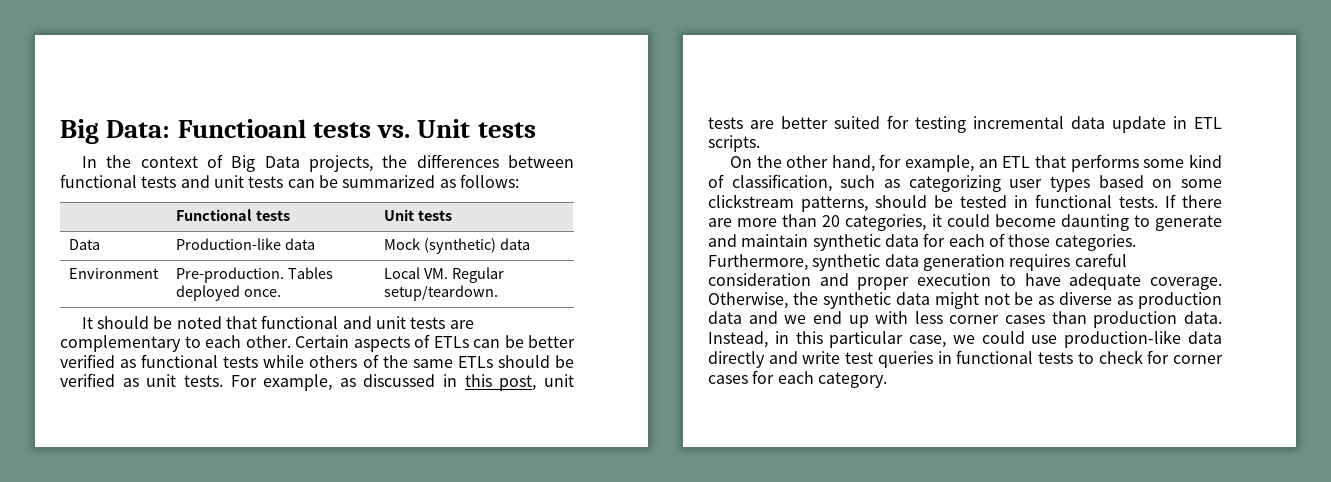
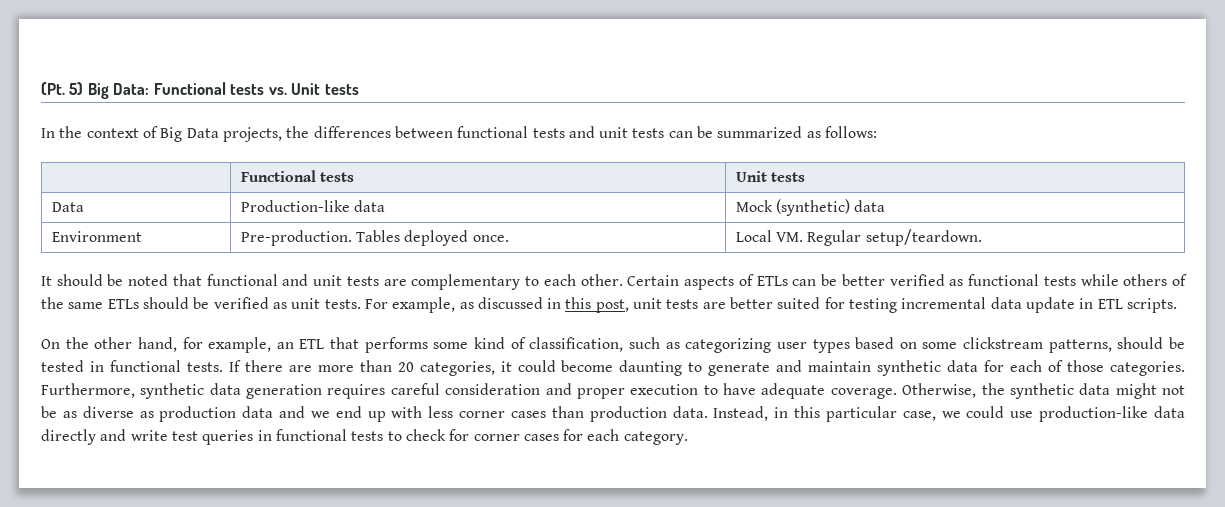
- Big Data: Functioanl tests vs. Unit tests
+ (Pt. 5) Big Data: Functional tests vs. Unit tests

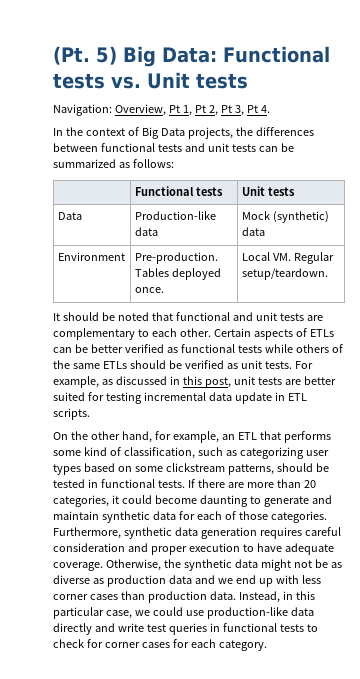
+ Navigation: Overview, Pt 1, Pt 2, Pt 3, Pt 4.

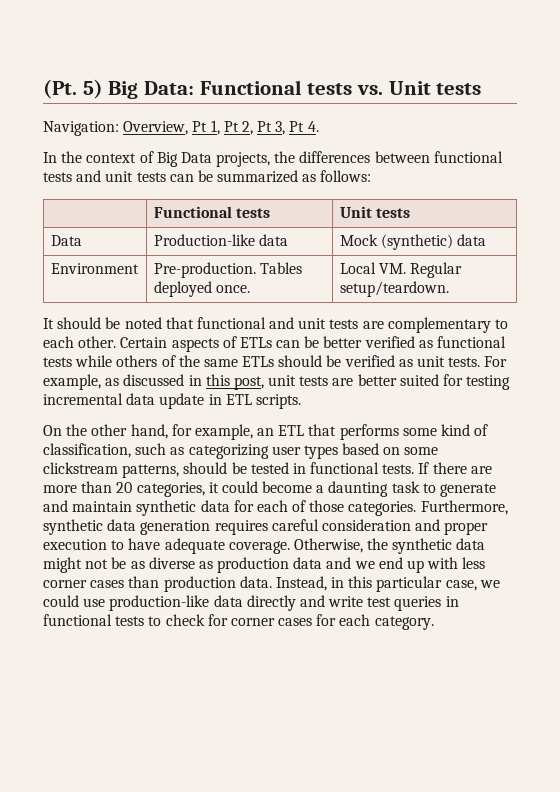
- If there are more than 20 categories, it could become daunting to generate and maintain synthetic data for each of those categories.
+ If there are more than 20 categories, it could become a daunting task to generate and maintain synthetic data for each of those categories.

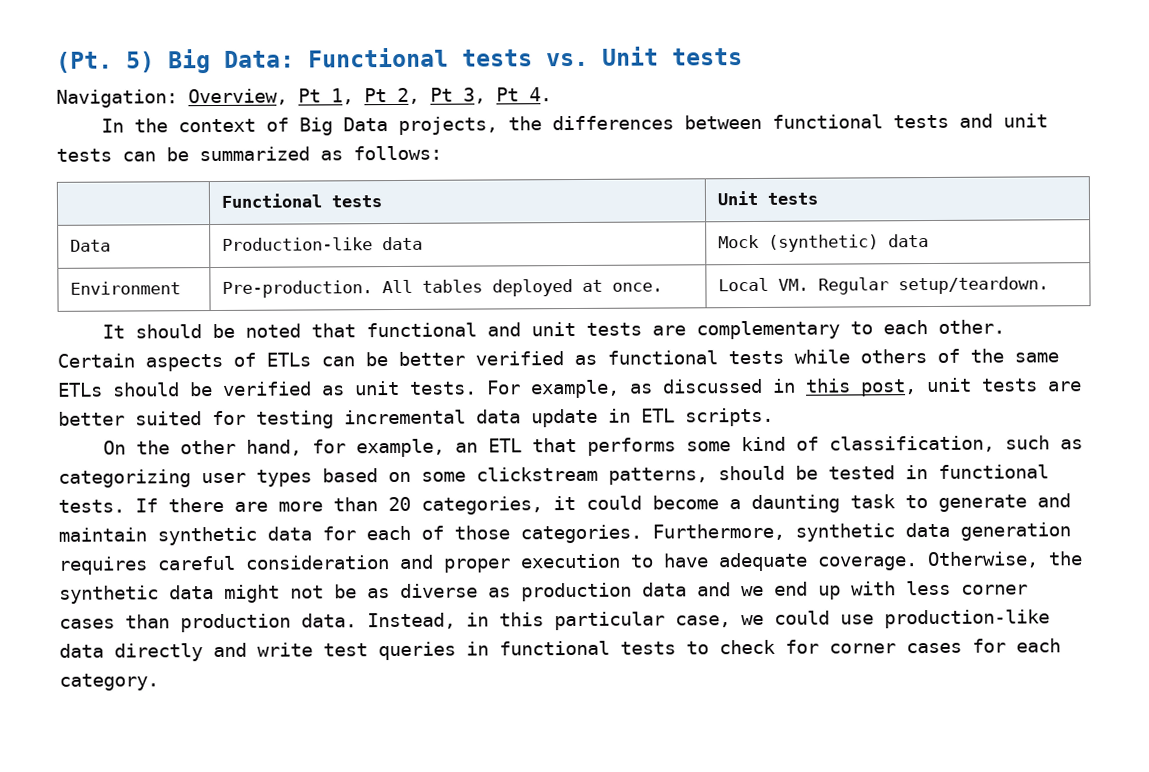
- Environment | Pre-production. Tables deployed once. | Local VM. Regular setup/teardown.
+ Environment | Pre-production. All tables deployed at once. | Local VM. Regular setup/teardown.

